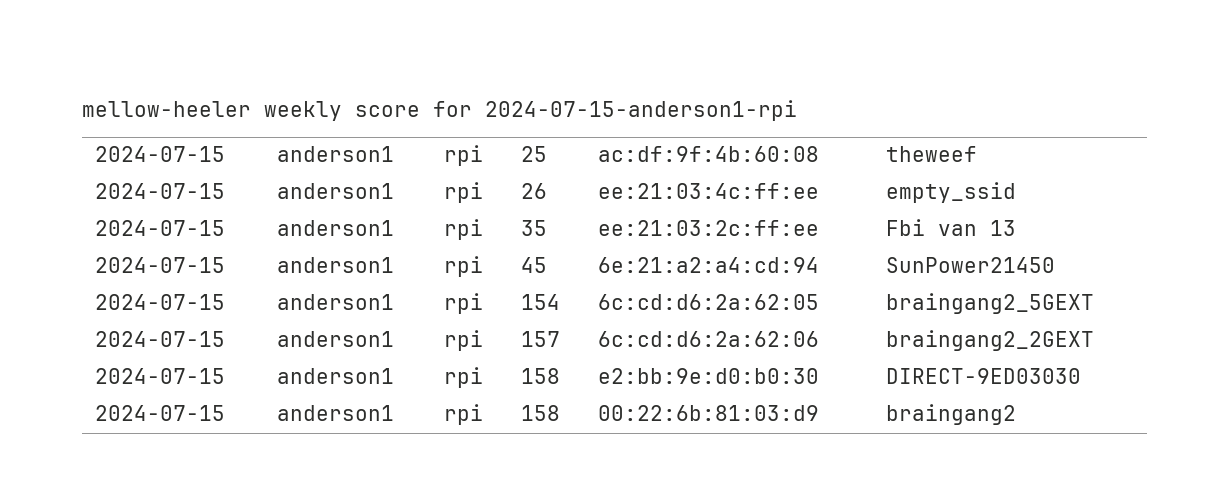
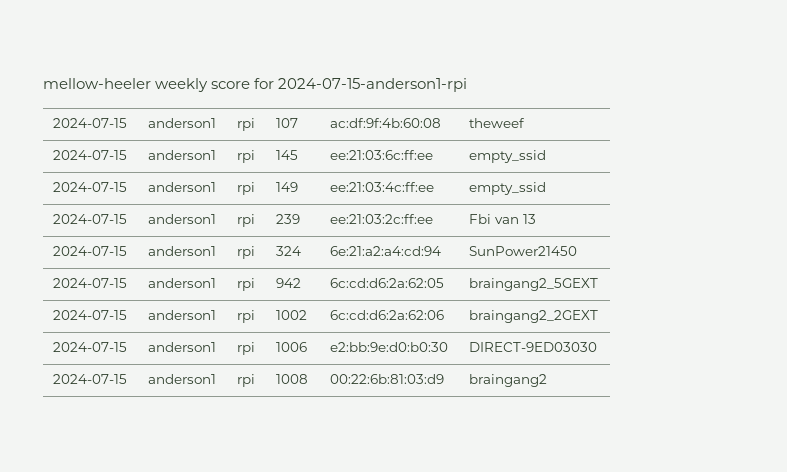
- 2024-07-15 | anderson1 | rpi | 25 | ac:df:9f:4b:60:08 | theweef
+ 2024-07-15 | anderson1 | rpi | 107 | ac:df:9f:4b:60:08 | theweef
- 2024-07-15 | anderson1 | rpi | 26 | ee:21:03:4c:ff:ee | empty_ssid
+ 2024-07-15 | anderson1 | rpi | 145 | ee:21:03:6c:ff:ee | empty_ssid
+ 2024-07-15 | anderson1 | rpi | 149 | ee:21:03:4c:ff:ee | empty_ssid
- 2024-07-15 | anderson1 | rpi | 35 | ee:21:03:2c:ff:ee | Fbi van 13
+ 2024-07-15 | anderson1 | rpi | 239 | ee:21:03:2c:ff:ee | Fbi van 13
- 2024-07-15 | anderson1 | rpi | 45 | 6e:21:a2:a4:cd:94 | SunPower21450
+ 2024-07-15 | anderson1 | rpi | 324 | 6e:21:a2:a4:cd:94 | SunPower21450
- 2024-07-15 | anderson1 | rpi | 154 | 6c:cd:d6:2a:62:05 | braingang2_5GEXT
+ 2024-07-15 | anderson1 | rpi | 942 | 6c:cd:d6:2a:62:05 | braingang2_5GEXT
- 2024-07-15 | anderson1 | rpi | 157 | 6c:cd:d6:2a:62:06 | braingang2_2GEXT
+ 2024-07-15 | anderson1 | rpi | 1002 | 6c:cd:d6:2a:62:06 | braingang2_2GEXT
- 2024-07-15 | anderson1 | rpi | 158 | e2:bb:9e:d0:b0:30 | DIRECT-9ED03030
+ 2024-07-15 | anderson1 | rpi | 1006 | e2:bb:9e:d0:b0:30 | DIRECT-9ED03030
- 2024-07-15 | anderson1 | rpi | 158 | 00:22:6b:81:03:d9 | braingang2
+ 2024-07-15 | anderson1 | rpi | 1008 | 00:22:6b:81:03:d9 | braingang2

